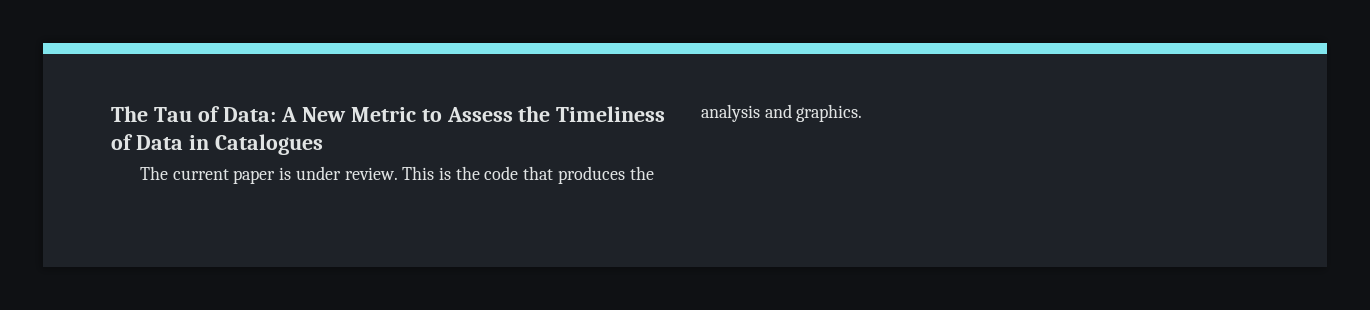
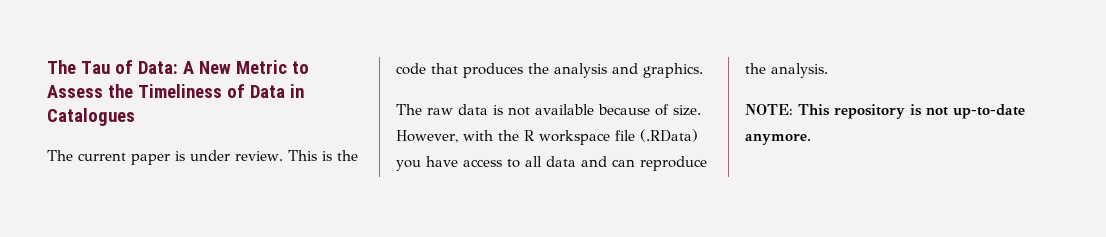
+ The raw data is not available because of size. However, with the R workspace file (.RData) you have access to all data and can reproduce the analysis.
+ NOTE: This repository is not up-to-date anymore.

